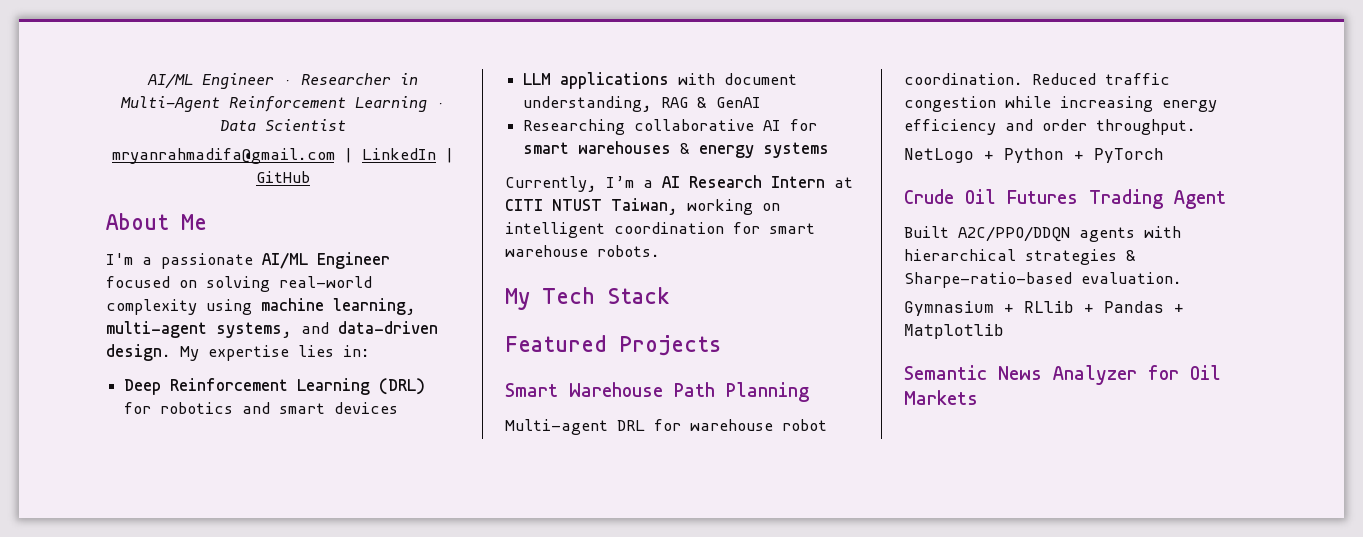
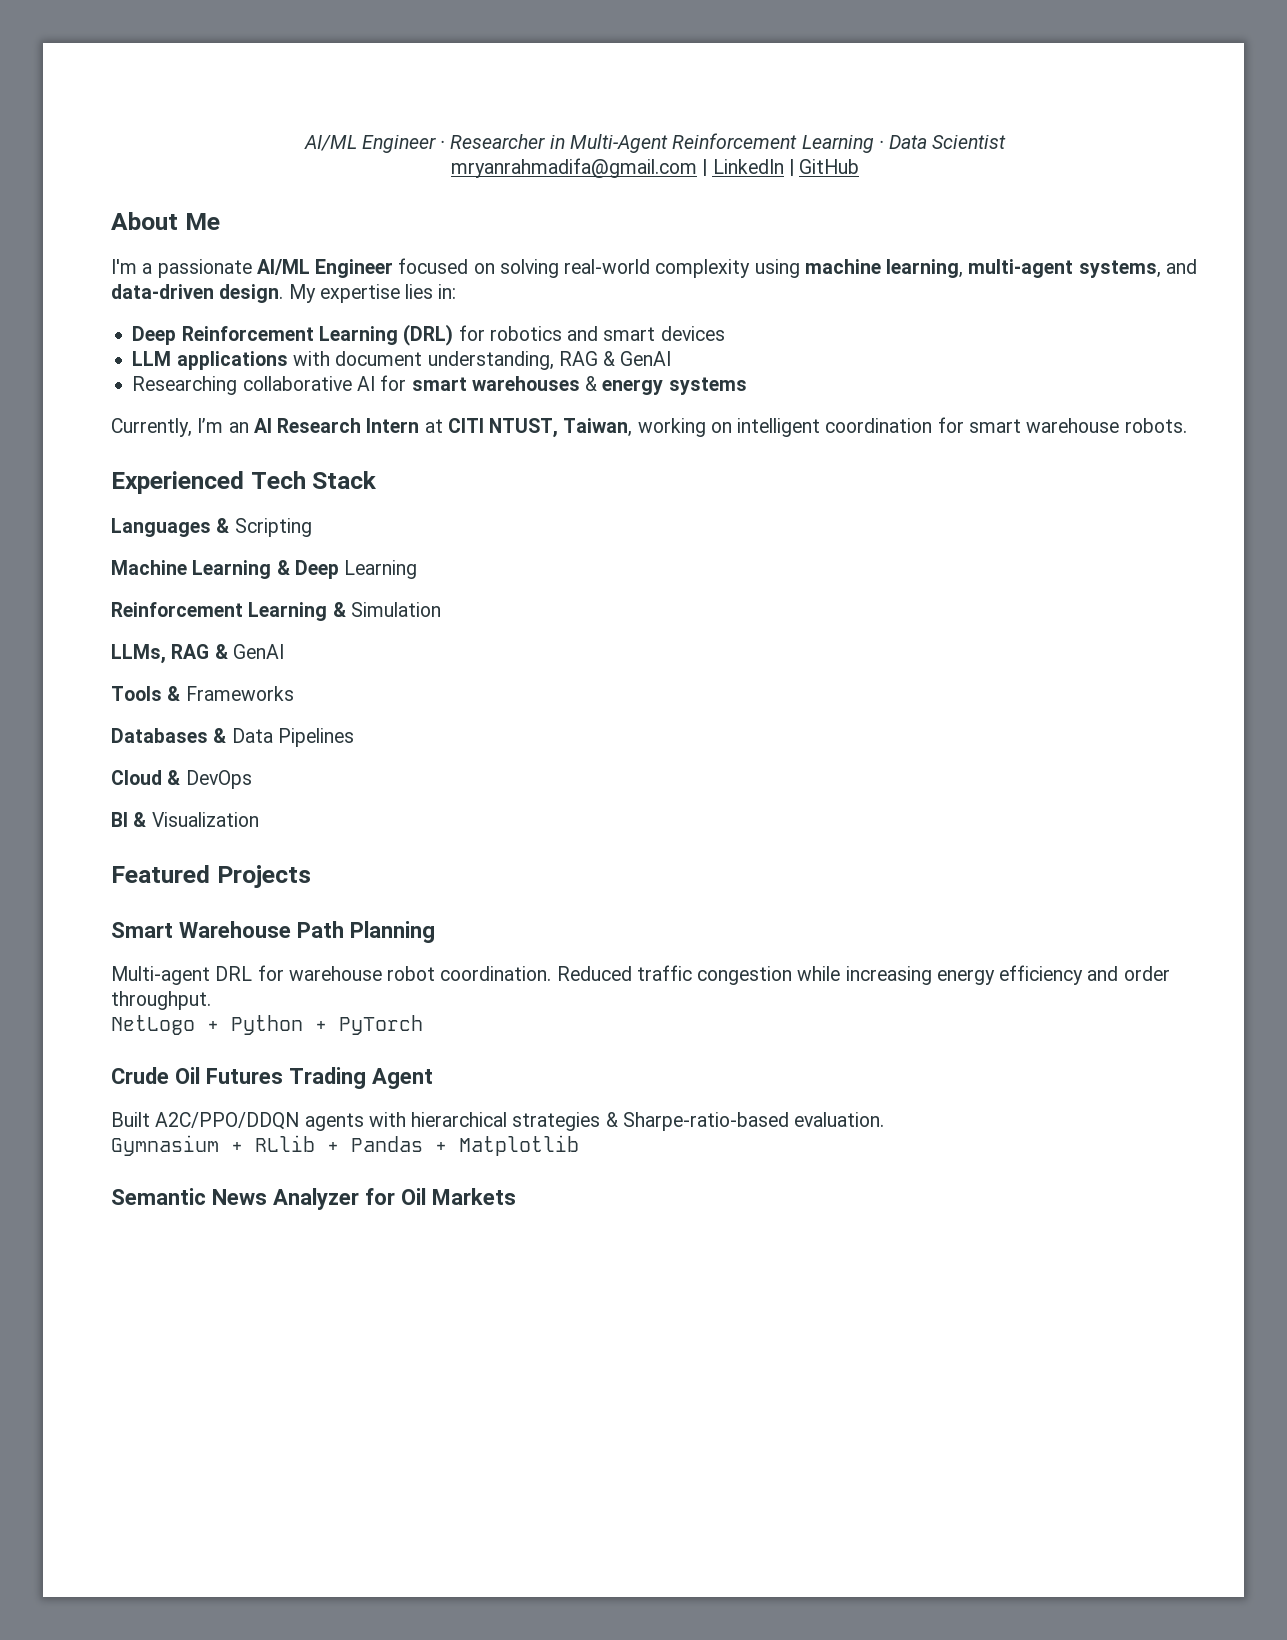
- Currently, I’m a AI Research Intern at CITI NTUST Taiwan, working on intelligent coordination for smart warehouse robots.
+ Currently, I’m an AI Research Intern at CITI NTUST, Taiwan, working on intelligent coordination for smart warehouse robots.
- My Tech Stack
+ Experienced Tech Stack
+ Languages & Scripting
+ Machine Learning & Deep Learning
+ Reinforcement Learning & Simulation
+ LLMs, RAG & GenAI
+ Tools & Frameworks
+ Databases & Data Pipelines
+ Cloud & DevOps
+ BI & Visualization

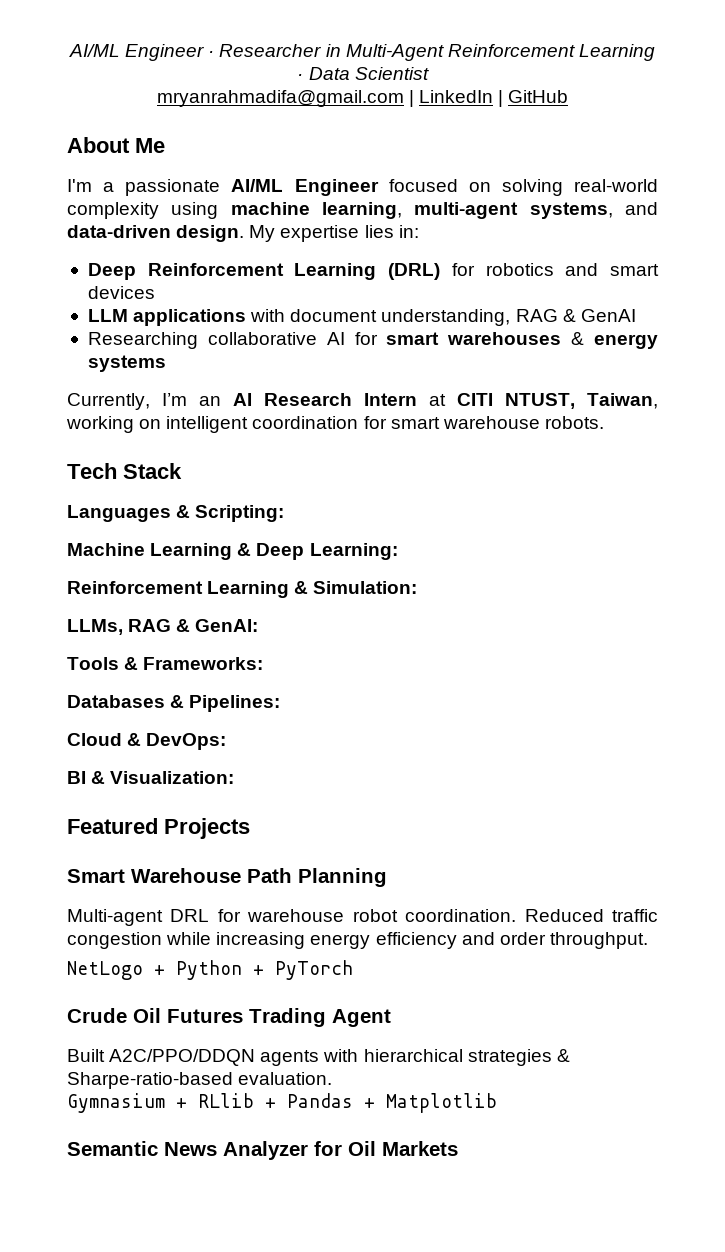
- Experienced Tech Stack
+ Tech Stack
- Languages & Scripting
+ Languages & Scripting:
- Machine Learning & Deep Learning
+ Machine Learning & Deep Learning:
- Reinforcement Learning & Simulation
+ Reinforcement Learning & Simulation:
- LLMs, RAG & GenAI
+ LLMs, RAG & GenAI:
- Tools & Frameworks
+ Tools & Frameworks:
- Databases & Data Pipelines
+ Databases & Pipelines:
- Cloud & DevOps
+ Cloud & DevOps:
- BI & Visualization
+ BI & Visualization:

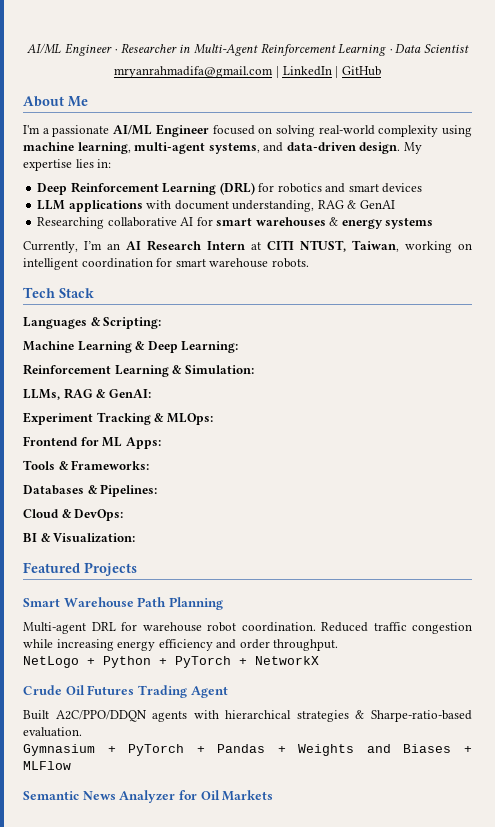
+ Experiment Tracking & MLOps:
+ Frontend for ML Apps:
- NetLogo + Python + PyTorch
+ NetLogo + Python + PyTorch + NetworkX
- Gymnasium + RLlib + Pandas + Matplotlib
+ Gymnasium + PyTorch + Pandas + Weights and Biases + MLFlow

